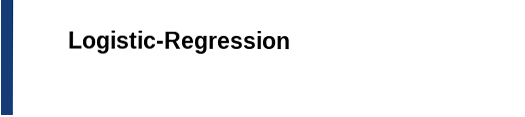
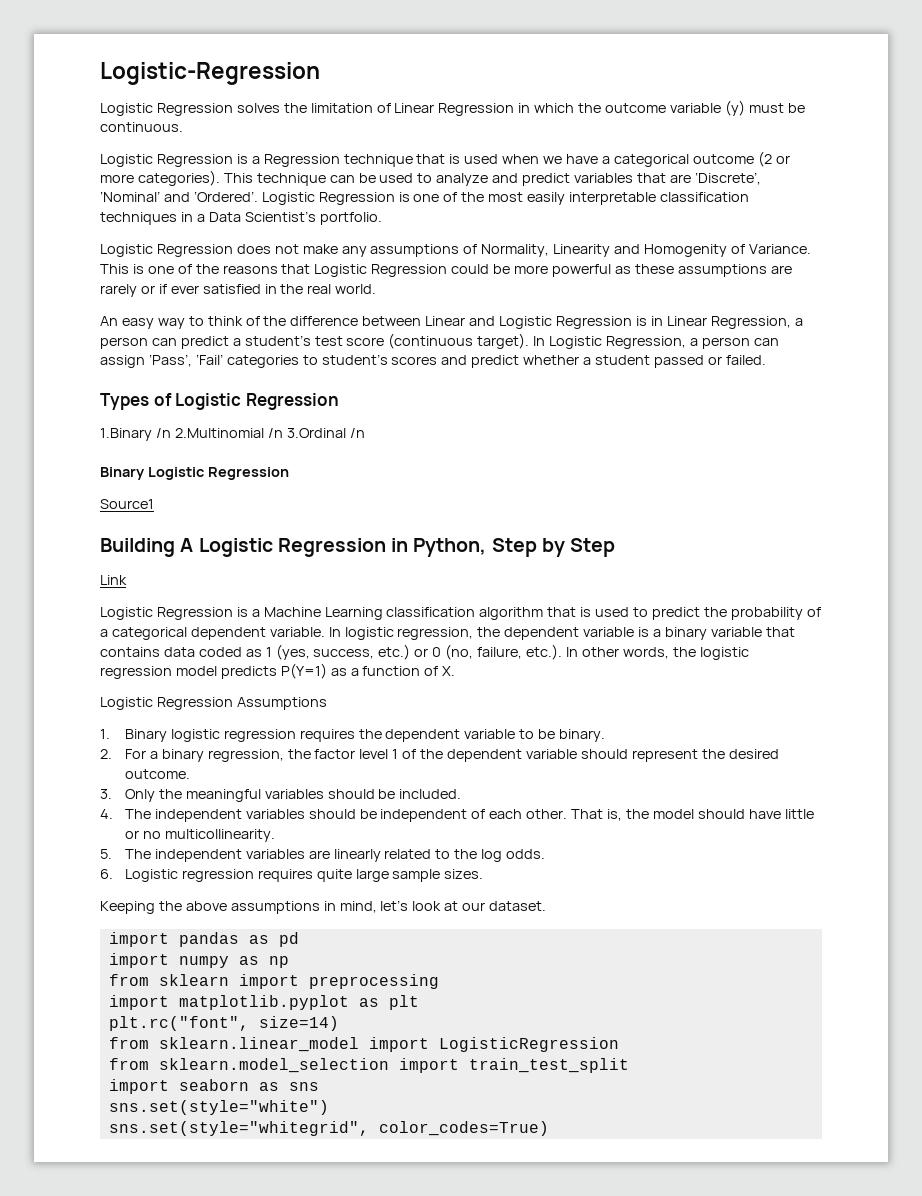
+ Logistic Regression solves the limitation of Linear Regression in which the outcome variable (y) must be continuous.
+ Logistic Regression is a Regression technique that is used when we have a categorical outcome (2 or more categories). This technique can be used to analyze and predict variables that are ‘Discrete’, ‘Nominal’ and ‘Ordered’. Logistic Regression is one of the most easily interpretable classification techniques in a Data Scientist’s portfolio.
+ Logistic Regression does not make any assumptions of Normality, Linearity and Homogenity of Variance. This is one of the reasons that Logistic Regression could be more powerful as these assumptions are rarely or if ever satisfied in the real world.
+ An easy way to think of the difference between Linear and Logistic Regression is in Linear Regression, a person can predict a student’s test score (continuous target). In Logistic Regression, a person can assign ‘Pass’, ‘Fail’ categories to student’s scores and predict whether a student passed or failed.
+ Types of Logistic Regression
+ 1.Binary /n 2.Multinomial /n 3.Ordinal /n
+ Binary Logistic Regression
+ Source1
+ Building A Logistic Regression in Python, Step by Step
+ Link
+ Logistic Regression is a Machine Learning classification algorithm that is used to predict the probability of a categorical dependent variable. In logistic regression, the dependent variable is a binary variable that contains data coded as 1 (yes, success, etc.) or 0 (no, failure, etc.). In other words, the logistic regression model predicts P(Y=1) as a function of X.
+ Logistic Regression Assumptions
+ 1. Binary logistic regression requires the dependent variable to be binary.
+ 2. For a binary regression, the factor level 1 of the dependent variable should represent the desired outcome.
+ 3. Only the meaningful variables should be included.
+ 4. The independent variables should be independent of each other. That is, the model should have little or no multicollinearity.
+ 5. The independent variables are linearly related to the log odds.
+ 6. Logistic regression requires quite large sample sizes.
+ Keeping the above assumptions in mind, let’s look at our dataset.
+ import pandas as pd
+ import numpy as np
+ from sklearn import preprocessing
+ import matplotlib.pyplot as plt
+ plt.rc("font", size=14)
+ from sklearn.linear_model import LogisticRegression
+ from sklearn.model_selection import train_test_split
+ import seaborn as sns
+ sns.set(style="white")
+ sns.set(style="whitegrid", color_codes=True)

